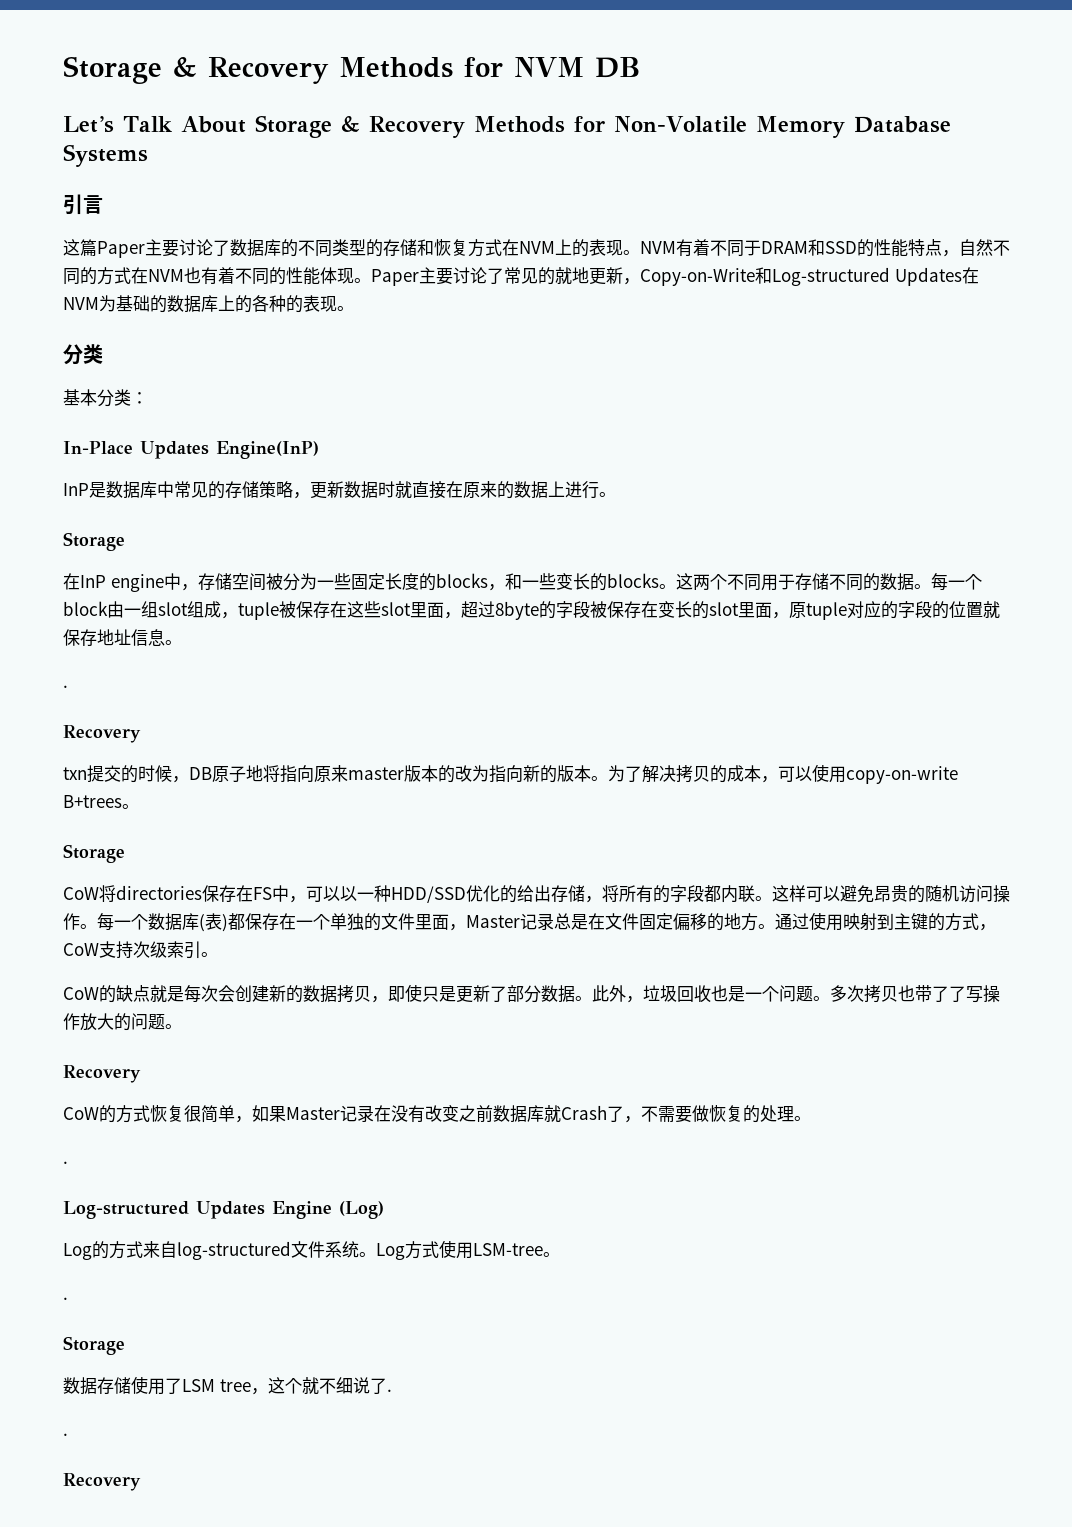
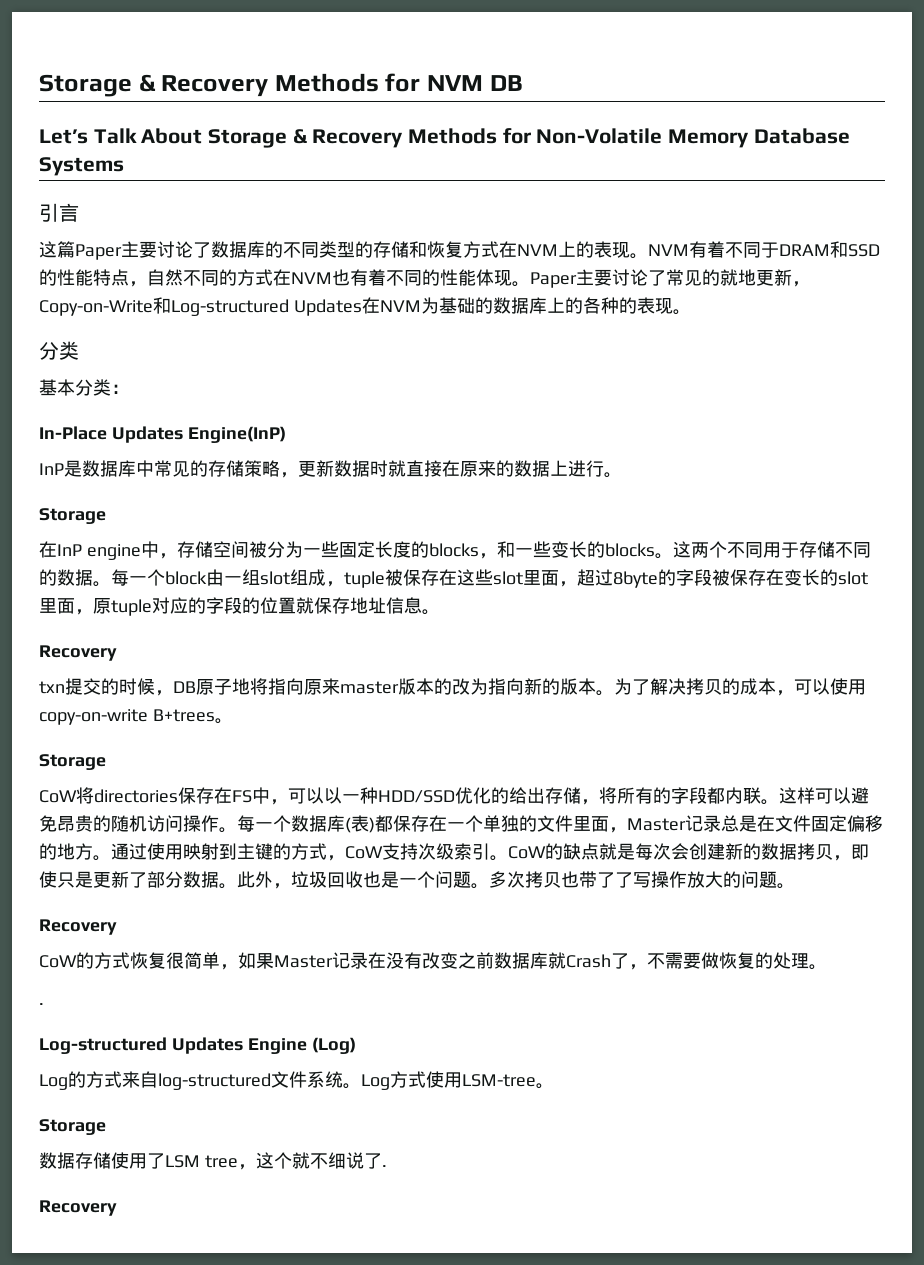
  每一个block由一组slot组成，tuple被保存在这些slot里面，超过8byte的字段被保存在变长的slot里面，原tuple对应的字段的位置就保存地址信息。
- .
- 通过使用映射到主键的方式，CoW支持次级索引。
- CoW的缺点就是每次会创建新的数据拷贝，即使只是更新了部分数据。
+ 通过使用映射到主键的方式，CoW支持次级索引。CoW的缺点就是每次会创建新的数据拷贝，即使只是更新了部分数据。
  Log方式使用LSM-tree。
- .
  数据存储使用了LSM tree，这个就不细说了.
- .

